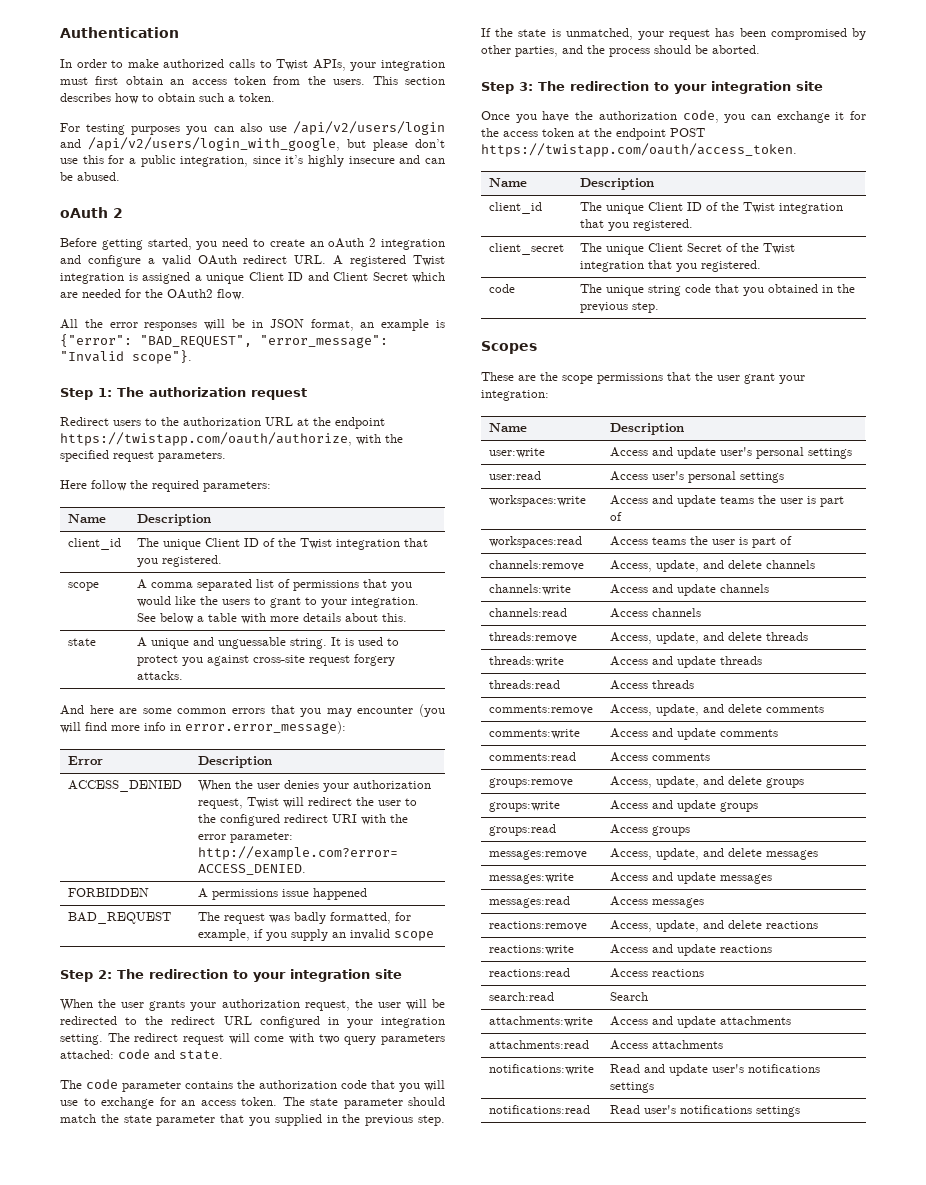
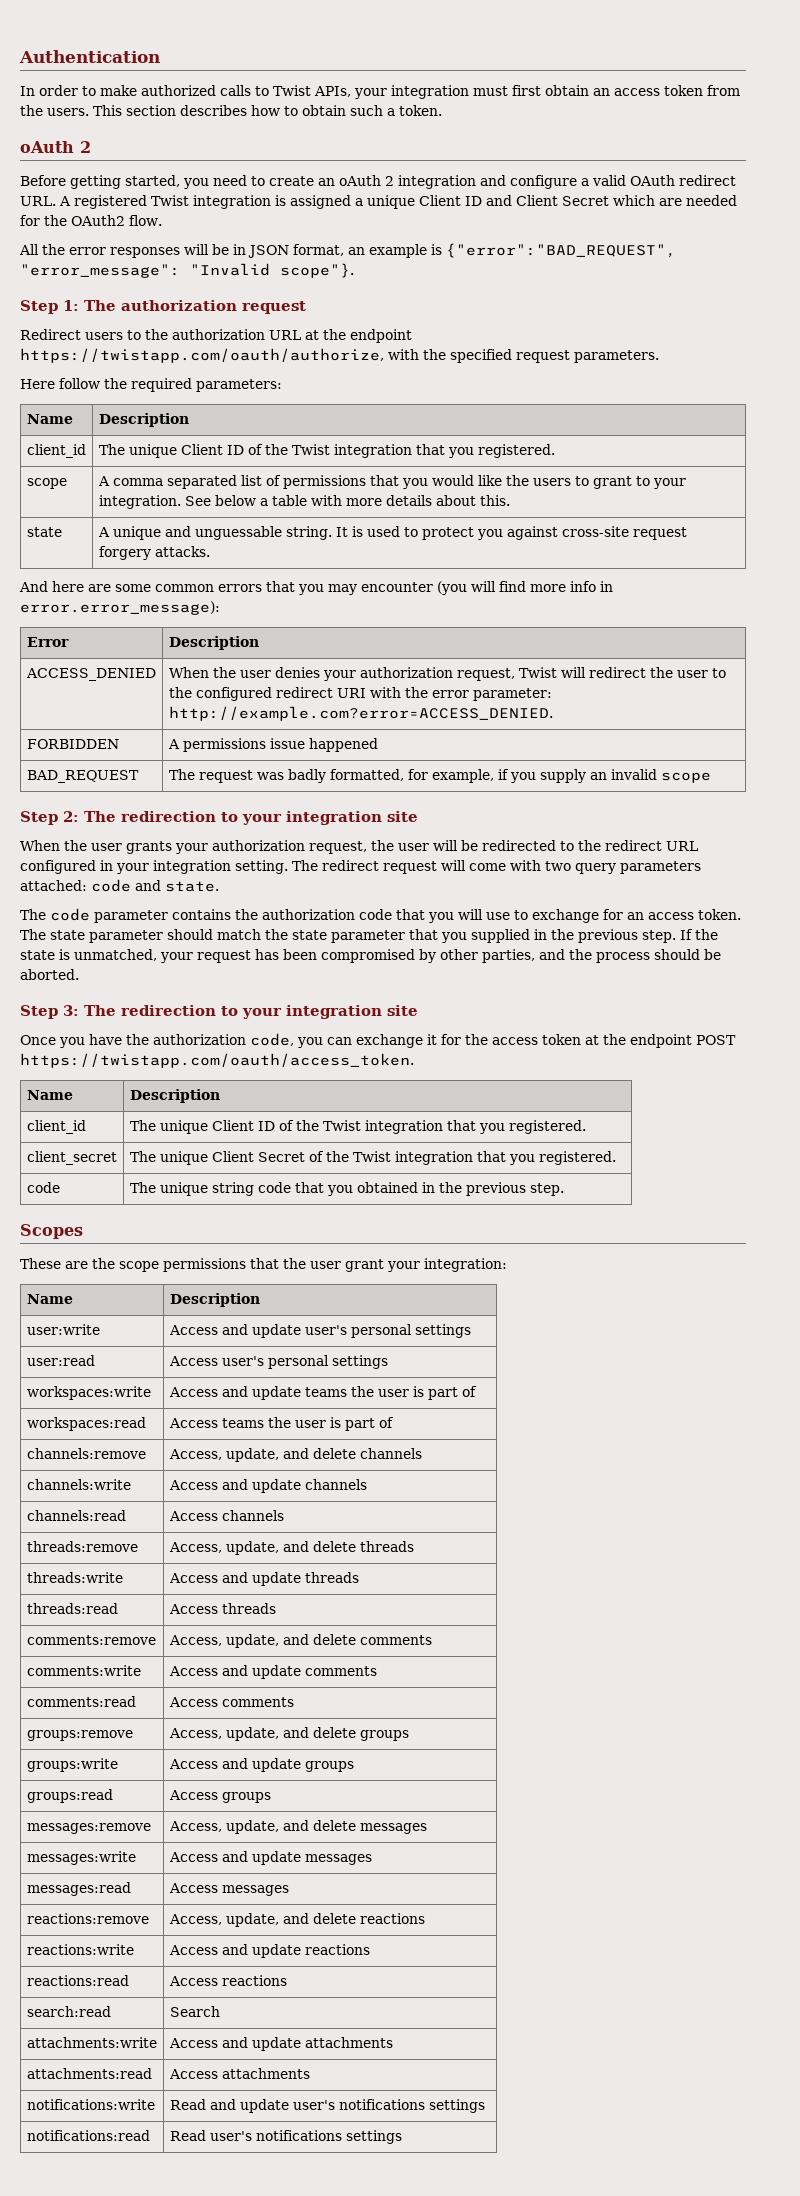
- For testing purposes you can also use /api/v2/users/login and /api/v2/users/login_with_google, but please don’t use this for a public integration, since it’s highly insecure and can be abused.
- All the error responses will be in JSON format, an example is {"error": "BAD_REQUEST", "error_message": "Invalid scope"}.
+ All the error responses will be in JSON format, an example is {"error":"BAD_REQUEST", "error_message": "Invalid scope"}.

